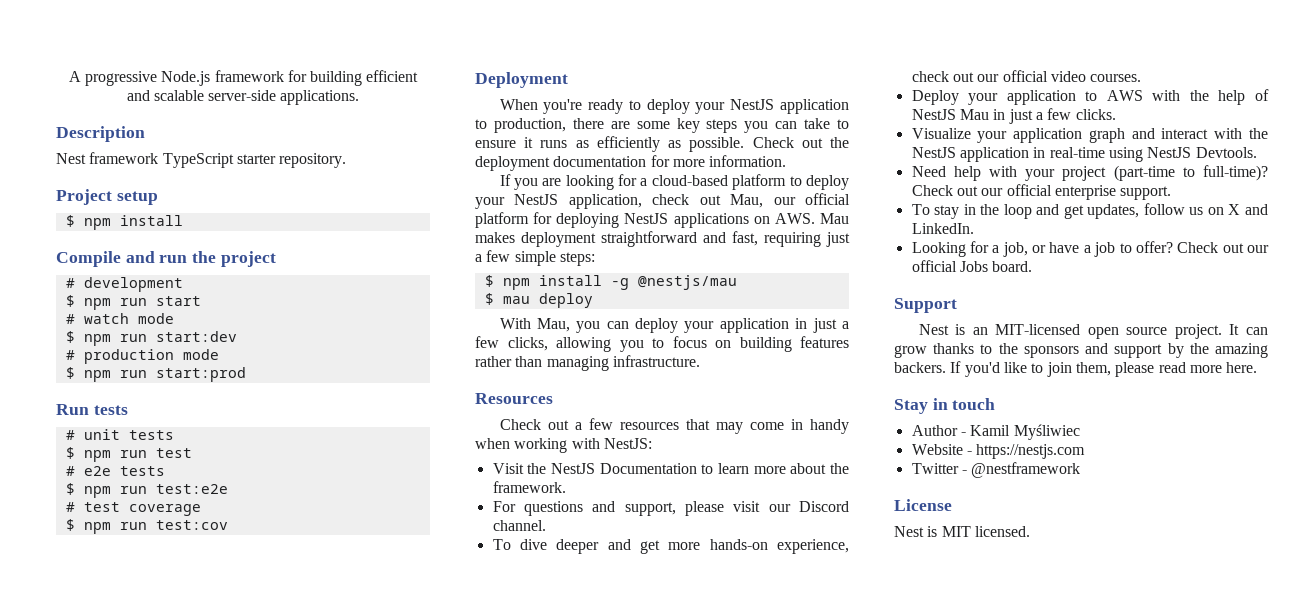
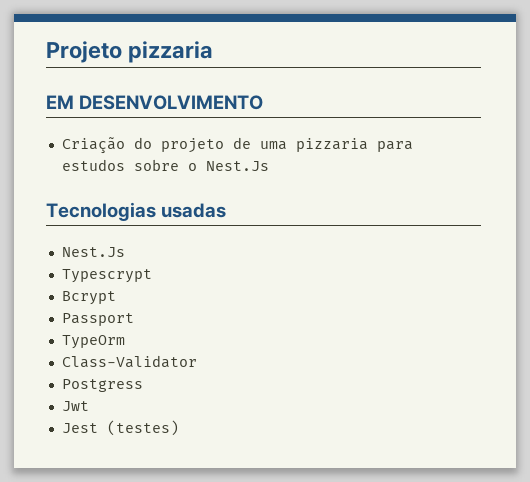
- A progressive Node.js framework for building efficient and scalable server-side applications.
- Description
- Nest framework TypeScript starter repository.
- Project setup
- $ npm install
- Compile and run the project
- # development
- $ npm run start
- # watch mode
- $ npm run start:dev
- # production mode
- $ npm run start:prod
- Run tests
- # unit tests
- $ npm run test
- # e2e tests
- $ npm run test:e2e
- # test coverage
- $ npm run test:cov
- Deployment
- When you're ready to deploy your NestJS application to production, there are some key steps you can take to ensure it runs as efficiently as possible. Check out the deployment documentation for more information.
- If you are looking for a cloud-based platform to deploy your NestJS application, check out Mau, our official platform for deploying NestJS applications on AWS. Mau makes deployment straightforward and fast, requiring just a few simple steps:
- $ npm install -g @nestjs/mau
- $ mau deploy
- With Mau, you can deploy your application in just a few clicks, allowing you to focus on building features rather than managing infrastructure.
- Resources
- Check out a few resources that may come in handy when working with NestJS:
- Visit the NestJS Documentation to learn more about the framework.
- For questions and support, please visit our Discord channel.
- To dive deeper and get more hands-on experience, check out our official video courses.
- Deploy your application to AWS with the help of NestJS Mau in just a few clicks.
- Visualize your application graph and interact with the NestJS application in real-time using NestJS Devtools.
- Need help with your project (part-time to full-time)? Check out our official enterprise support.
- To stay in the loop and get updates, follow us on X and LinkedIn.
- Looking for a job, or have a job to offer? Check out our official Jobs board.
- Support
- Nest is an MIT-licensed open source project. It can grow thanks to the sponsors and support by the amazing backers. If you'd like to join them, please read more here.
- Stay in touch
- Author - Kamil Myśliwiec
- Website - https://nestjs.com
- Twitter - @nestframework
- License
- Nest is MIT licensed.
+ Projeto pizzaria
+ EM DESENVOLVIMENTO
+ Criação do projeto de uma pizzaria para estudos sobre o Nest.Js
+ Tecnologias usadas
+ Nest.Js
+ Typescrypt
+ Bcrypt
+ Passport
+ TypeOrm
+ Class-Validator
+ Postgress
+ Jwt
+ Jest (testes)

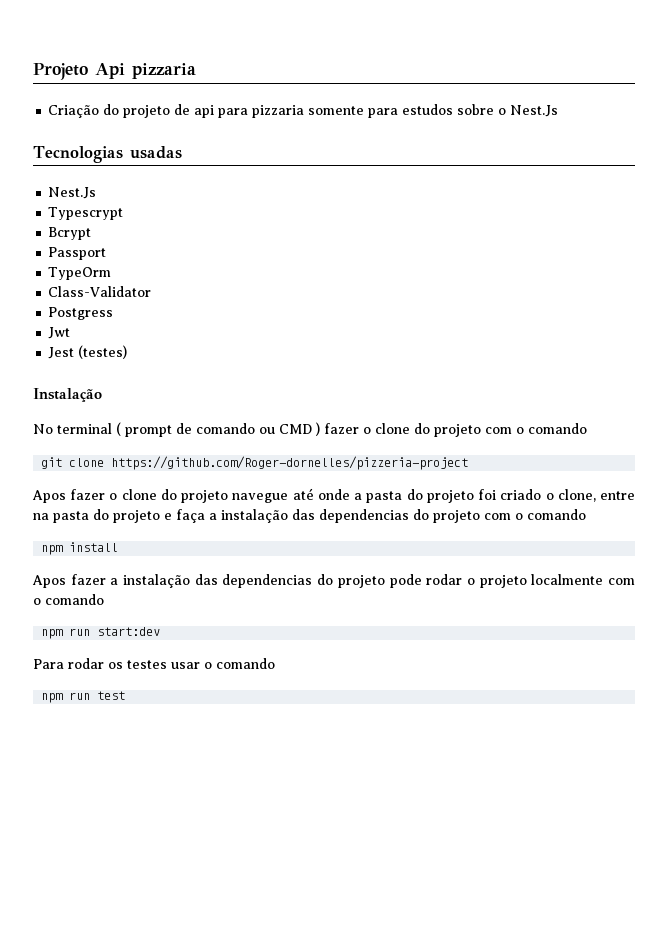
- Projeto pizzaria
- EM DESENVOLVIMENTO
+ Projeto Api pizzaria
- Criação do projeto de uma pizzaria para estudos sobre o Nest.Js
+ Criação do projeto de api para pizzaria somente para estudos sobre o Nest.Js
+ Instalação
+ No terminal ( prompt de comando ou CMD ) fazer o clone do projeto com o comando
+ git clone https://github.com/Roger-dornelles/pizzeria-project
+ Apos fazer o clone do projeto navegue até onde a pasta do projeto foi criado o clone, entre na pasta do projeto e faça a instalação das dependencias do projeto com o comando
+ npm install
+ Apos fazer a instalação das dependencias do projeto pode rodar o projeto localmente com o comando
+ npm run start:dev
+ Para rodar os testes usar o comando
+ npm run test

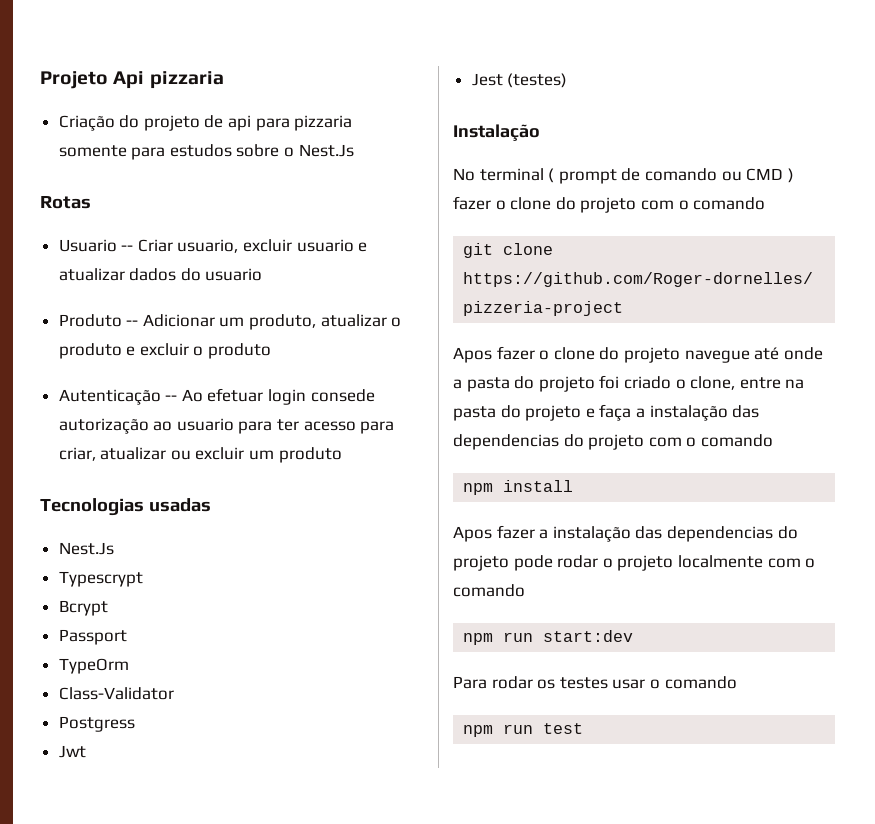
+ Rotas
+ Usuario -- Criar usuario, excluir usuario e atualizar dados do usuario
+ Produto -- Adicionar um produto, atualizar o produto e excluir o produto
+ Autenticação -- Ao efetuar login consede autorização ao usuario para ter acesso para criar, atualizar ou excluir um produto

